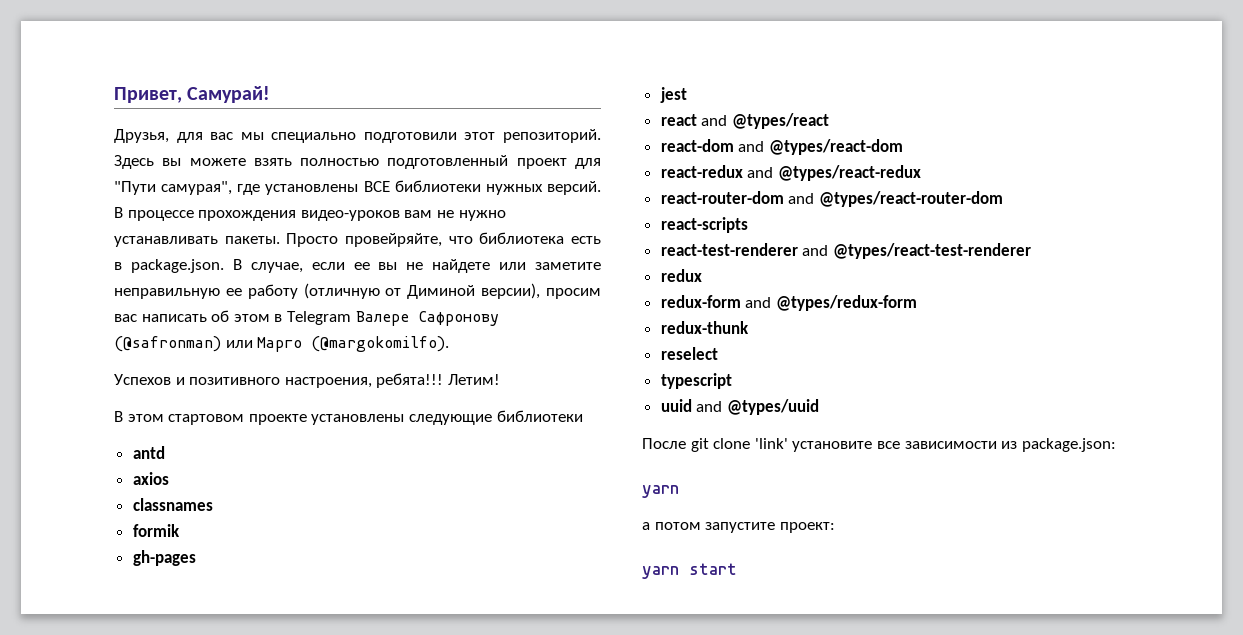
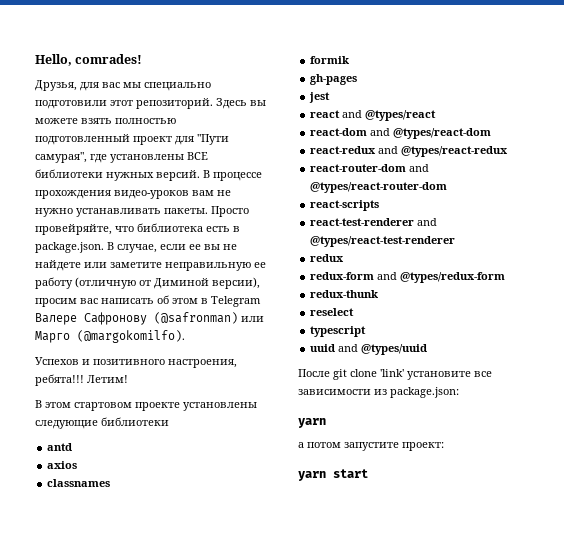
- Привет, Самурай!
+ Hello, comrades!

